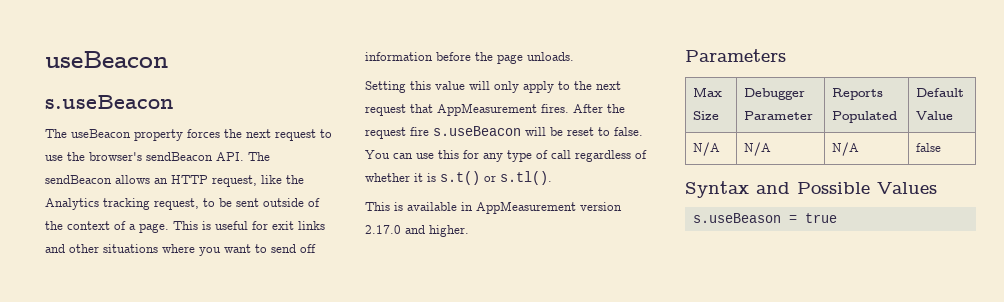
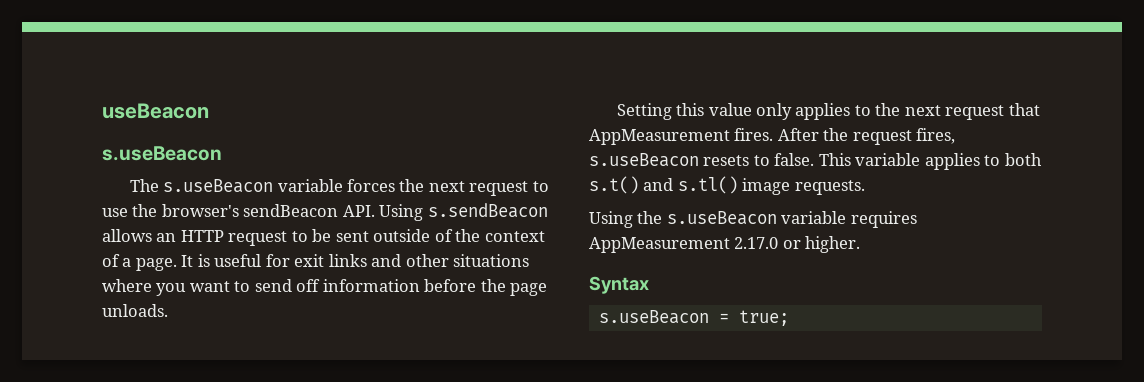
- The useBeacon property forces the next request to use the browser's sendBeacon API. The sendBeacon allows an HTTP request, like the Analytics tracking request, to be sent outside of the context of a page.
+ The s.useBeacon variable forces the next request to use the browser's sendBeacon API. Using s.sendBeacon allows an HTTP request to be sent outside of the context of a page.
- This is useful for exit links and other situations where you want to send off information before the page unloads.
+ It is useful for exit links and other situations where you want to send off information before the page unloads.
- Setting this value will only apply to the next request that AppMeasurement fires.
+ Setting this value only applies to the next request that AppMeasurement fires.
- After the request fire s.useBeacon will be reset to false. You can use this for any type of call regardless of whether it is s.t() or s.tl().
- This is available in AppMeasurement version 2.17.0 and higher.
- Parameters
- Max Size | Debugger Parameter | Reports Populated | Default Value
- N/A | N/A | N/A | false
- Syntax and Possible Values
- s.useBeason = true
+ After the request fires, s.useBeacon resets to false. This variable applies to both s.t() and s.tl() image requests.
+ Using the s.useBeacon variable requires AppMeasurement 2.17.0 or higher.
+ Syntax
+ s.useBeacon = true;

